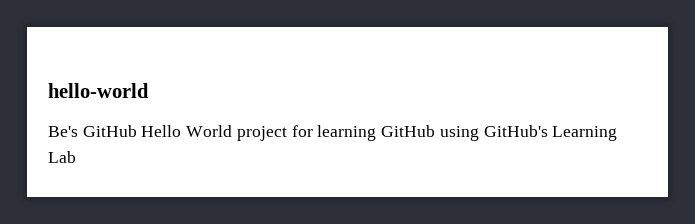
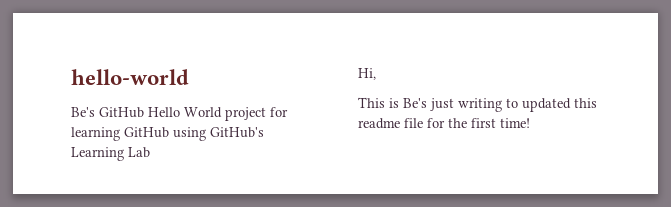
+ Hi,
+ This is Be's just writing to updated this readme file for the first time!

